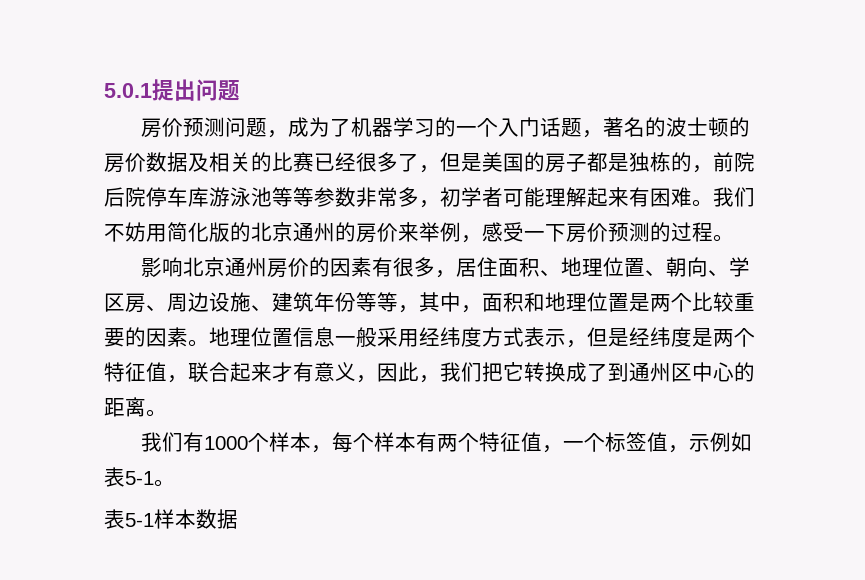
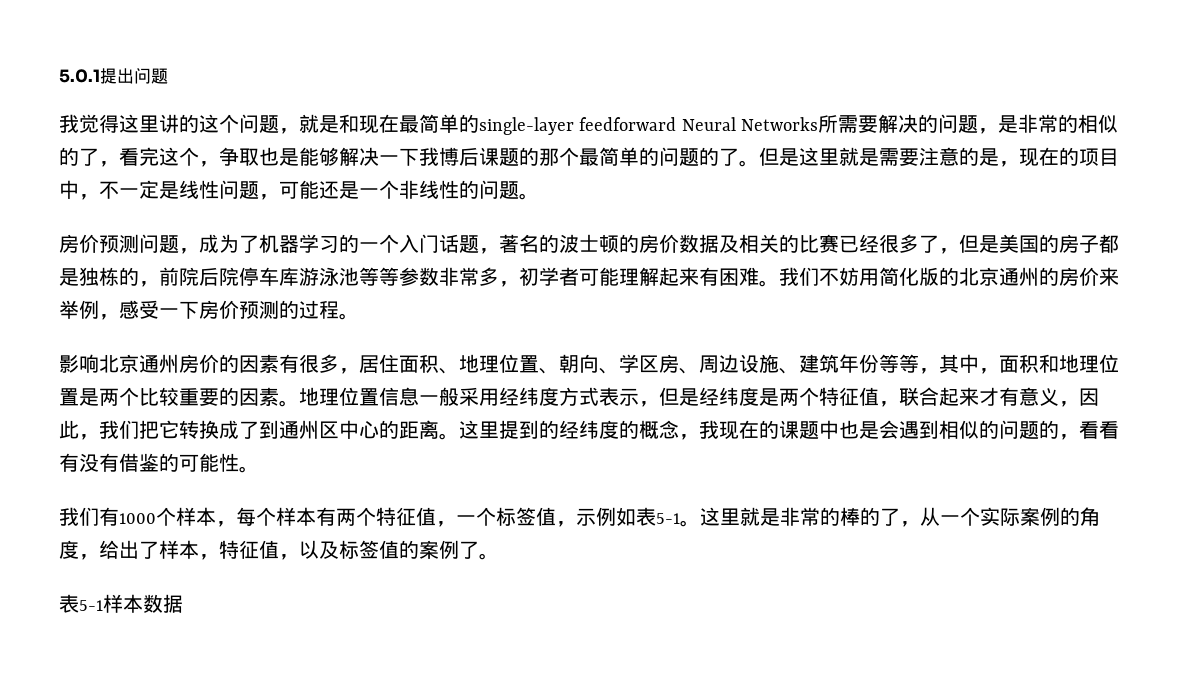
+ 我觉得这里讲的这个问题，就是和现在最简单的single-layer feedforward Neural Networks所需要解决的问题，是非常的相似的了，看完这个，争取也是能够解决一下我博后课题的那个最简单的问题的了。但是这里就是需要注意的是，现在的项目中，不一定是线性问题，可能还是一个非线性的问题。
+ 这里提到的经纬度的概念，我现在的课题中也是会遇到相似的问题的，看看有没有借鉴的可能性。
+ 这里就是非常的棒的了，从一个实际案例的角度，给出了样本，特征值，以及标签值的案例了。

